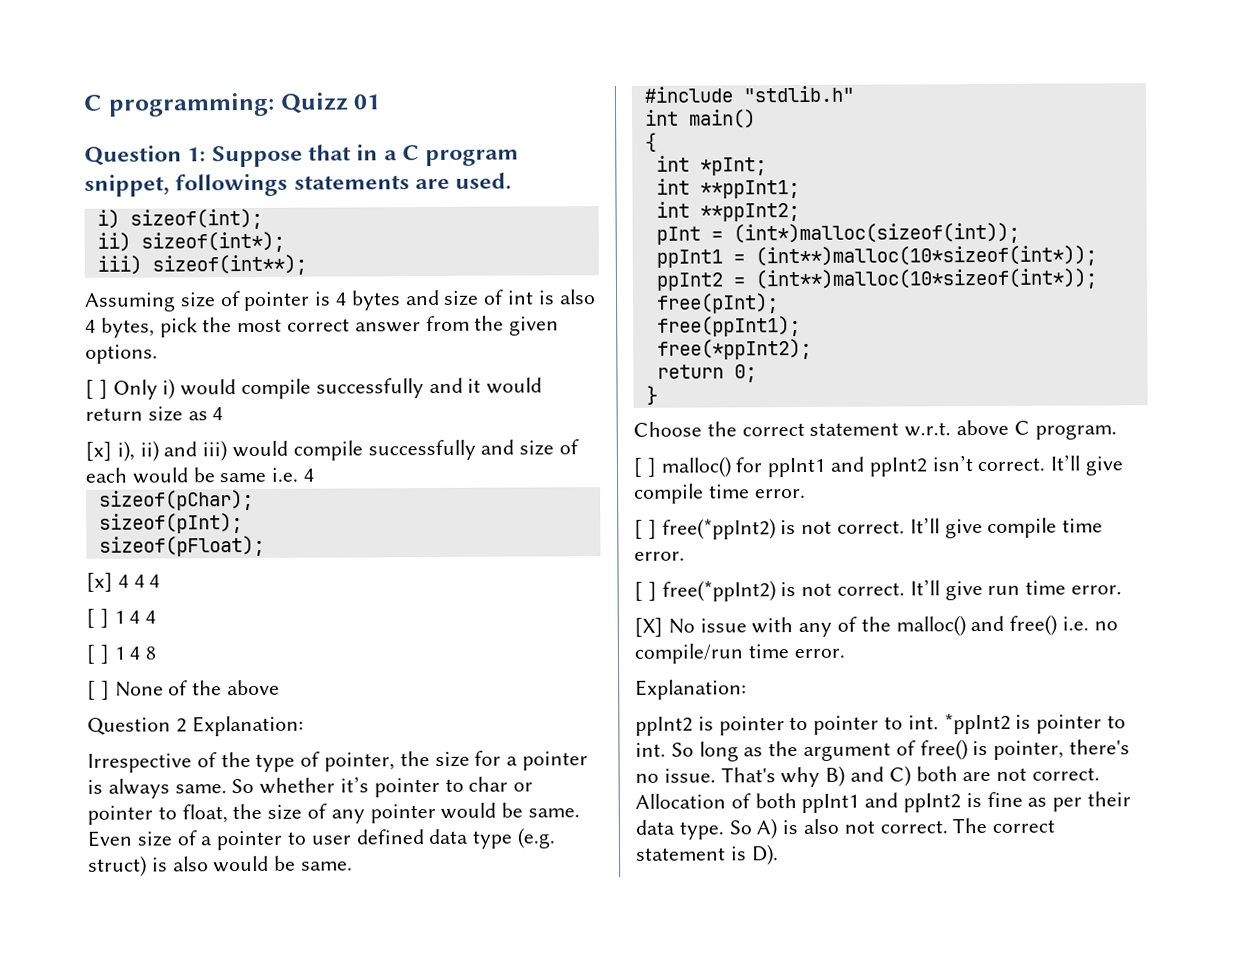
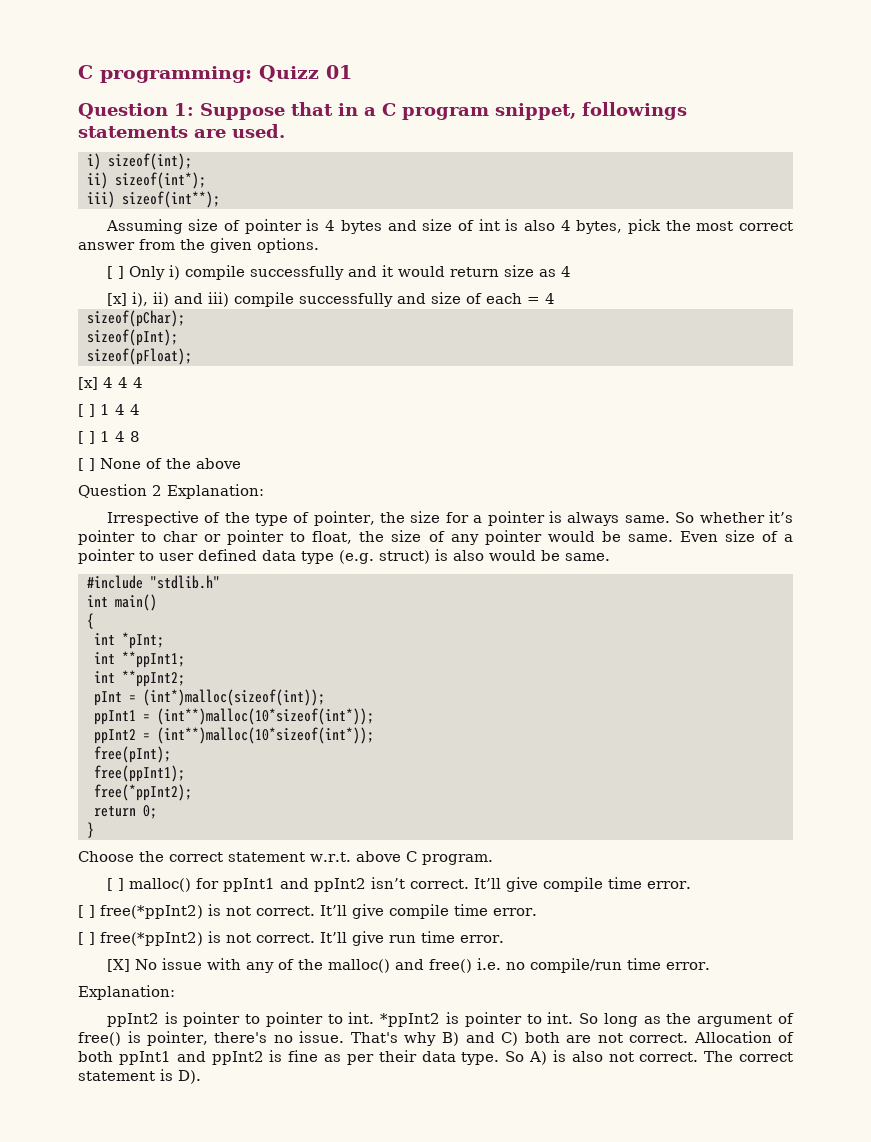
- [ ] Only i) would compile successfully and it would return size as 4
+ [ ] Only i) compile successfully and it would return size as 4
- [x] i), ii) and iii) would compile successfully and size of each would be same i.e. 4
+ [x] i), ii) and iii) compile successfully and size of each = 4

